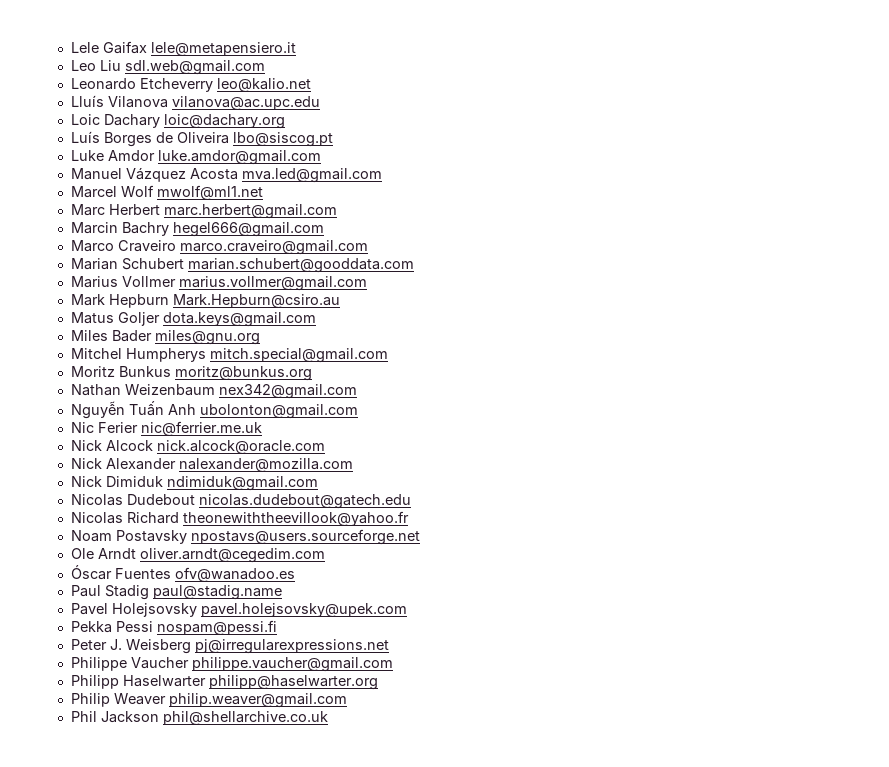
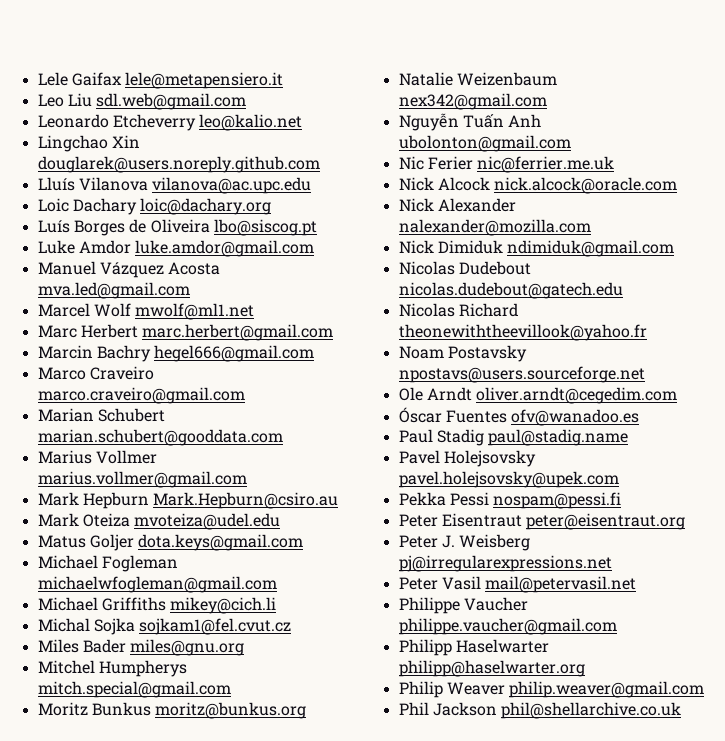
+ Lingchao Xin douglarek@users.noreply.github.com
+ Mark Oteiza mvoteiza@udel.edu
+ Michael Fogleman michaelwfogleman@gmail.com
+ Michael Griffiths mikey@cich.li
+ Michal Sojka sojkam1@fel.cvut.cz
- Nathan Weizenbaum nex342@gmail.com
+ Natalie Weizenbaum nex342@gmail.com
+ Peter Eisentraut peter@eisentraut.org
+ Peter Vasil mail@petervasil.net

